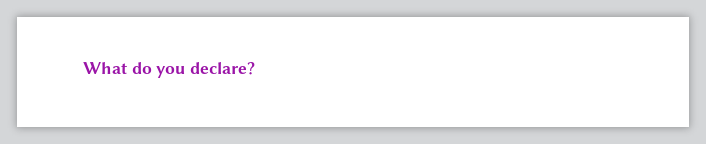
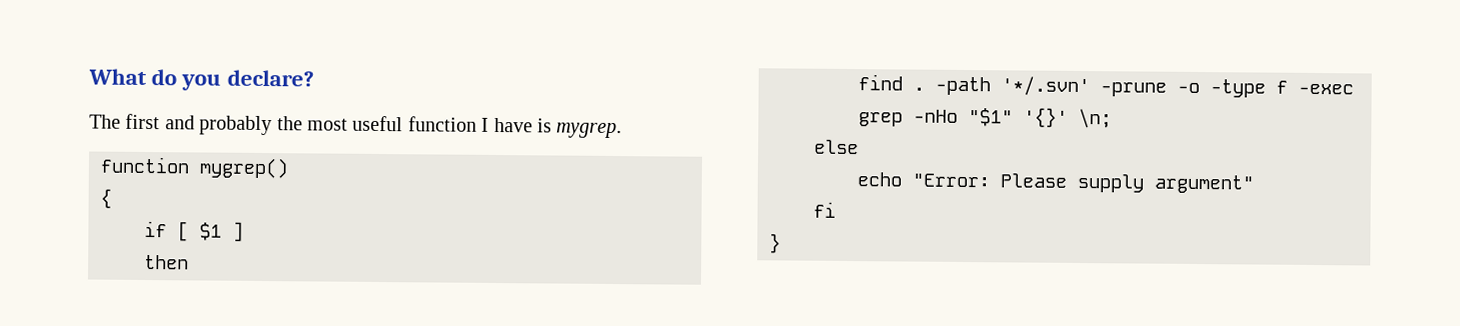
+ The first and probably the most useful function I have is mygrep.
+ function mygrep()
+ {
+ if [ $1 ]
+ then
+ find . -path '*/.svn' -prune -o -type f -exec grep -nHo "$1" '{}' \n;
+ else
+ echo "Error: Please supply argument"
+ fi
+ }

